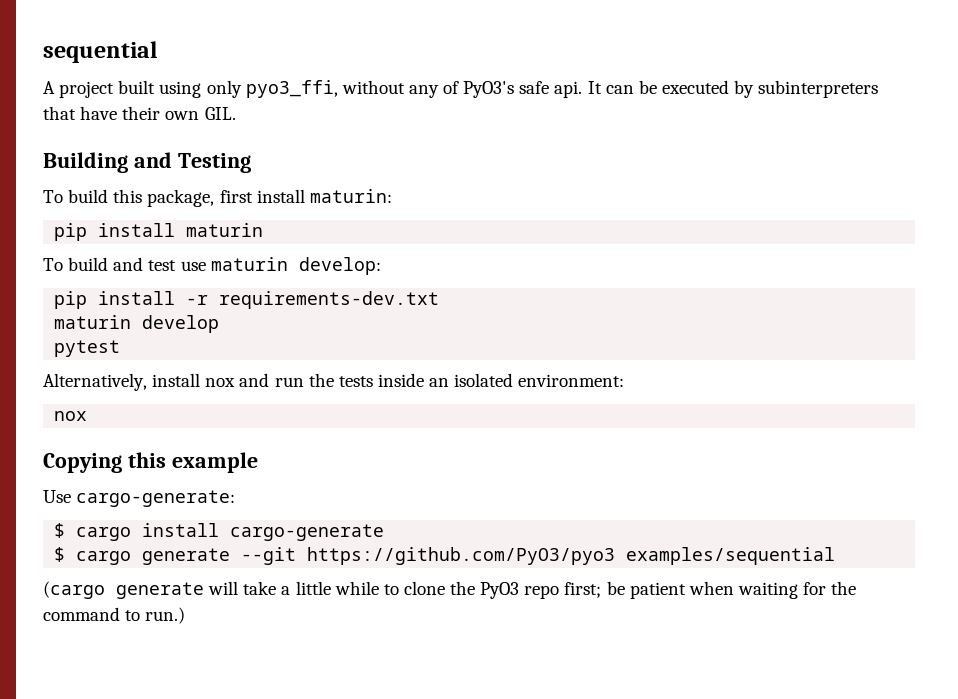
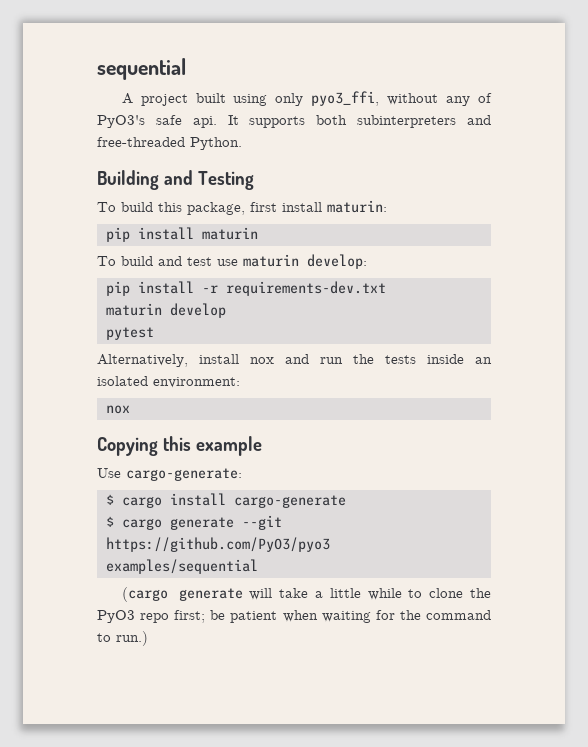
- It can be executed by subinterpreters that have their own GIL.
+ It supports both subinterpreters and free-threaded Python.

